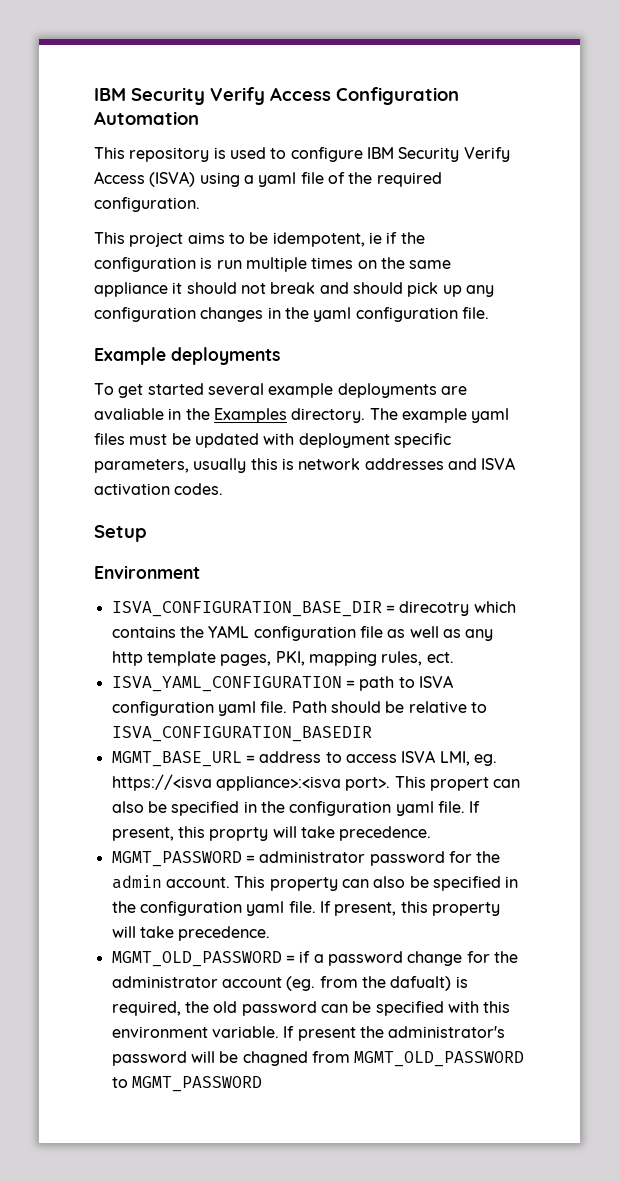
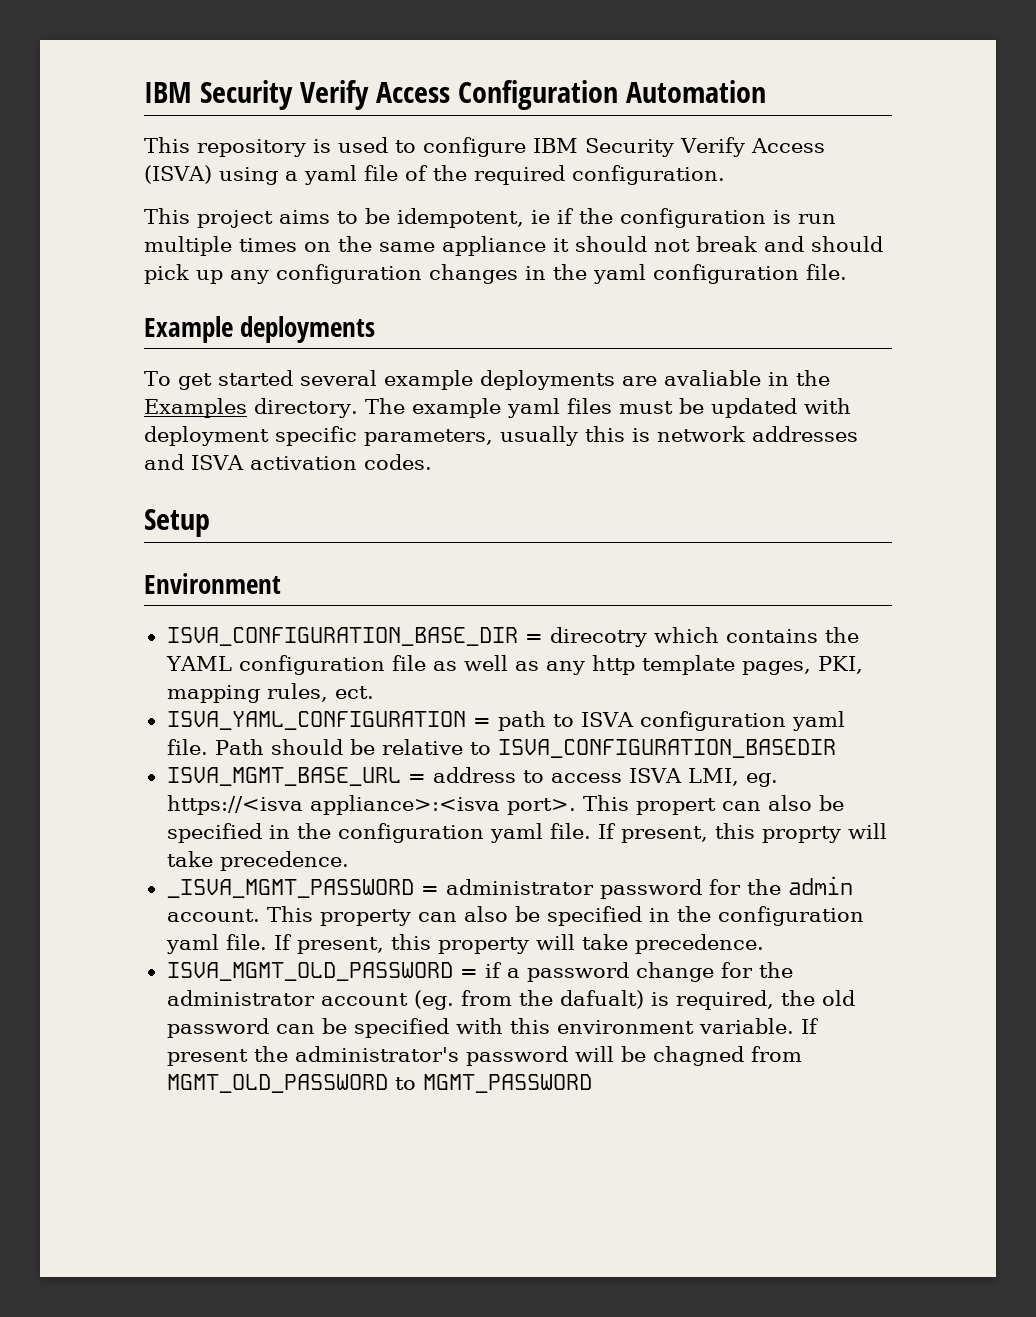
- MGMT_BASE_URL = address to access ISVA LMI, eg. https://<isva appliance>:<isva port>.
+ ISVA_MGMT_BASE_URL = address to access ISVA LMI, eg. https://<isva appliance>:<isva port>.
- MGMT_PASSWORD = administrator password for the admin account.
+ _ISVA_MGMT_PASSWORD = administrator password for the admin account.
- MGMT_OLD_PASSWORD = if a password change for the administrator account (eg. from the dafualt) is required, the old password can be specified with this environment variable.
+ ISVA_MGMT_OLD_PASSWORD = if a password change for the administrator account (eg. from the dafualt) is required, the old password can be specified with this environment variable.

